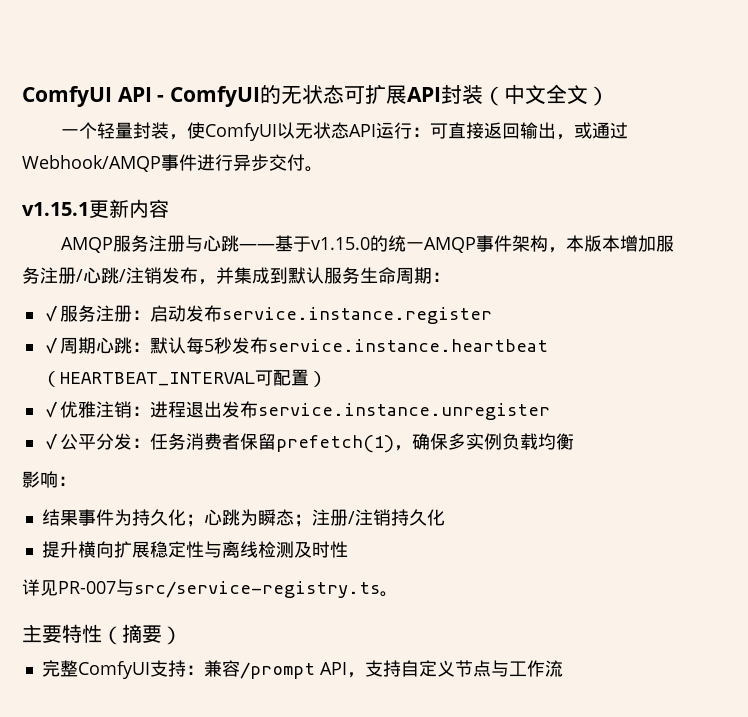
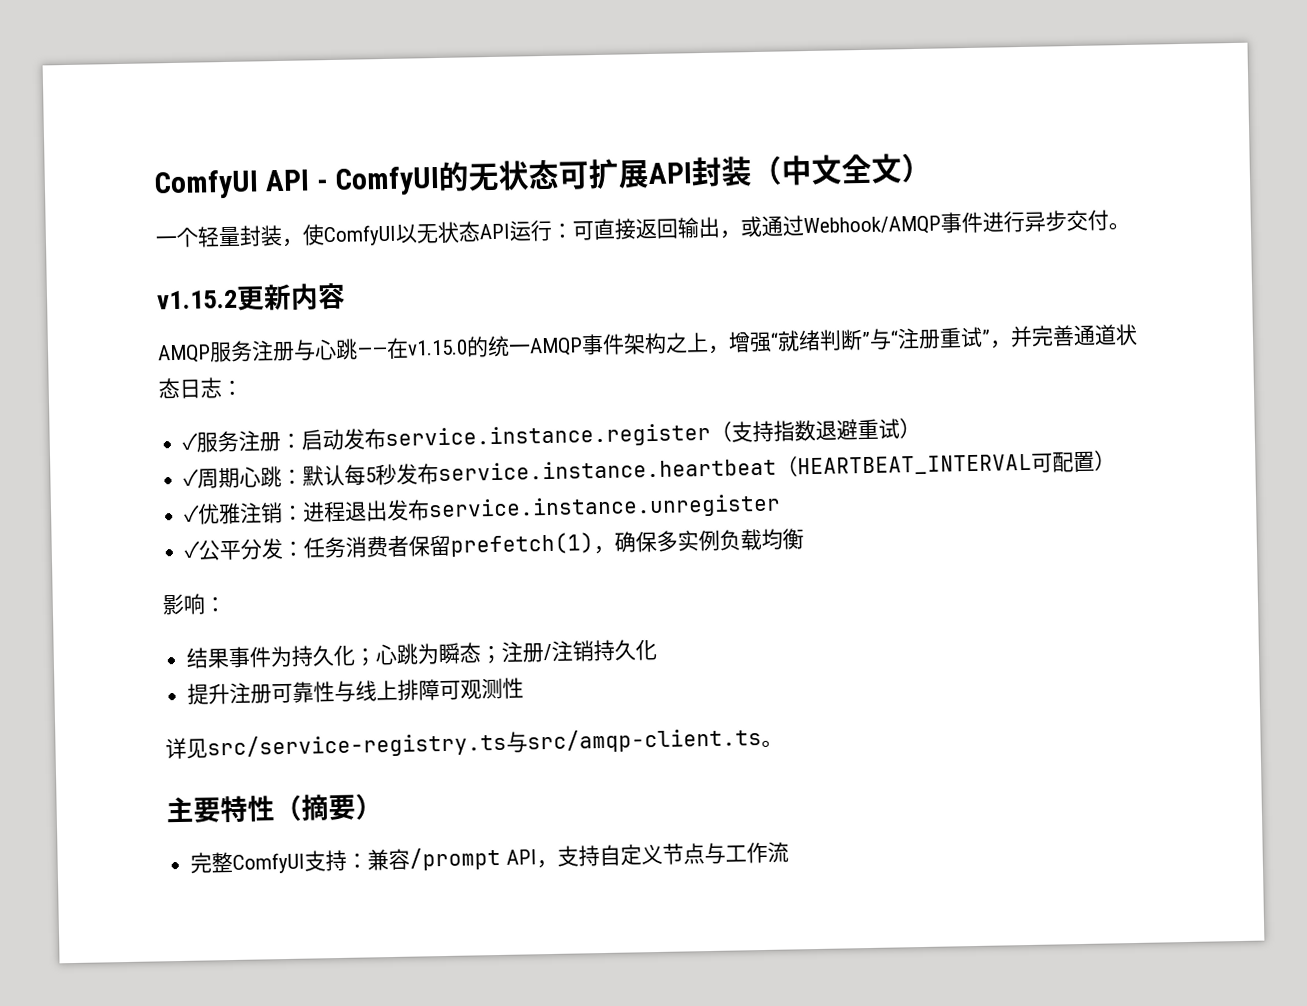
- v1.15.1更新内容
+ v1.15.2更新内容
- AMQP服务注册与心跳——基于v1.15.0的统一AMQP事件架构，本版本增加服务注册/心跳/注销发布，并集成到默认服务生命周期：
+ AMQP服务注册与心跳——在v1.15.0的统一AMQP事件架构之上，增强“就绪判断”与“注册重试”，并完善通道状态日志：
- ✓服务注册：启动发布service.instance.register
+ ✓服务注册：启动发布service.instance.register（支持指数退避重试）
- 提升横向扩展稳定性与离线检测及时性
+ 提升注册可靠性与线上排障可观测性
- 详见PR-007与src/service-registry.ts。
+ 详见src/service-registry.ts与src/amqp-client.ts。

